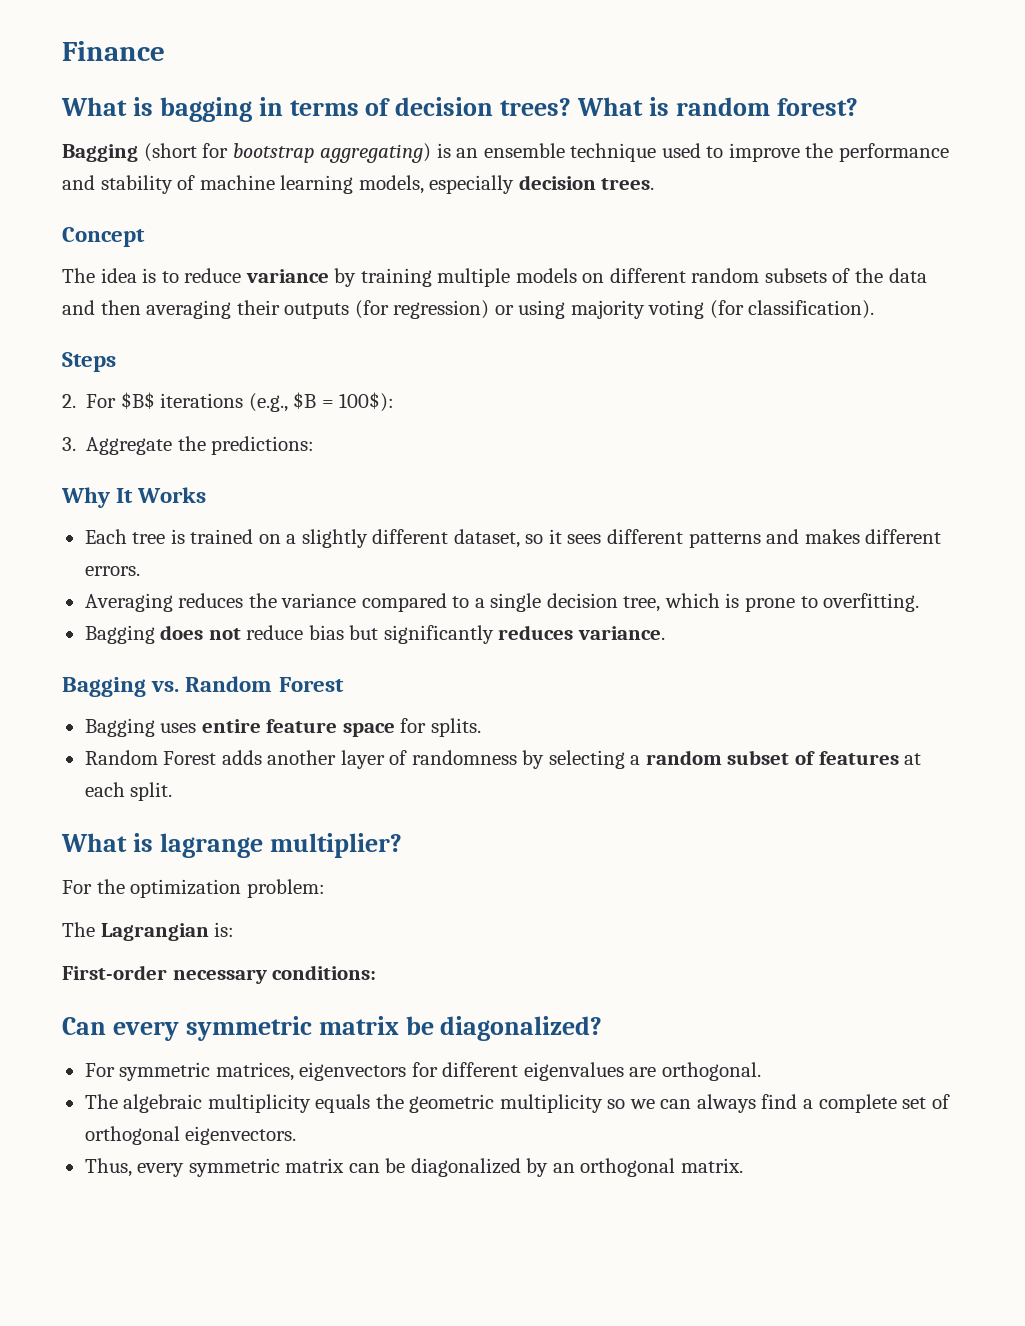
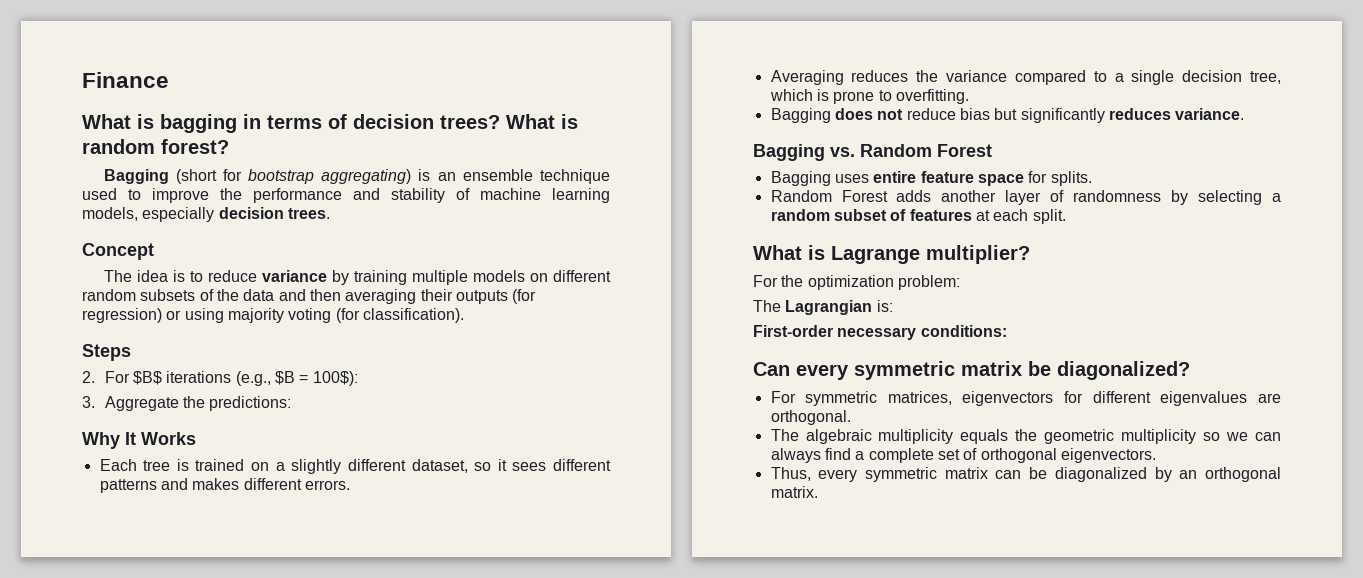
- What is lagrange multiplier?
+ What is Lagrange multiplier?

